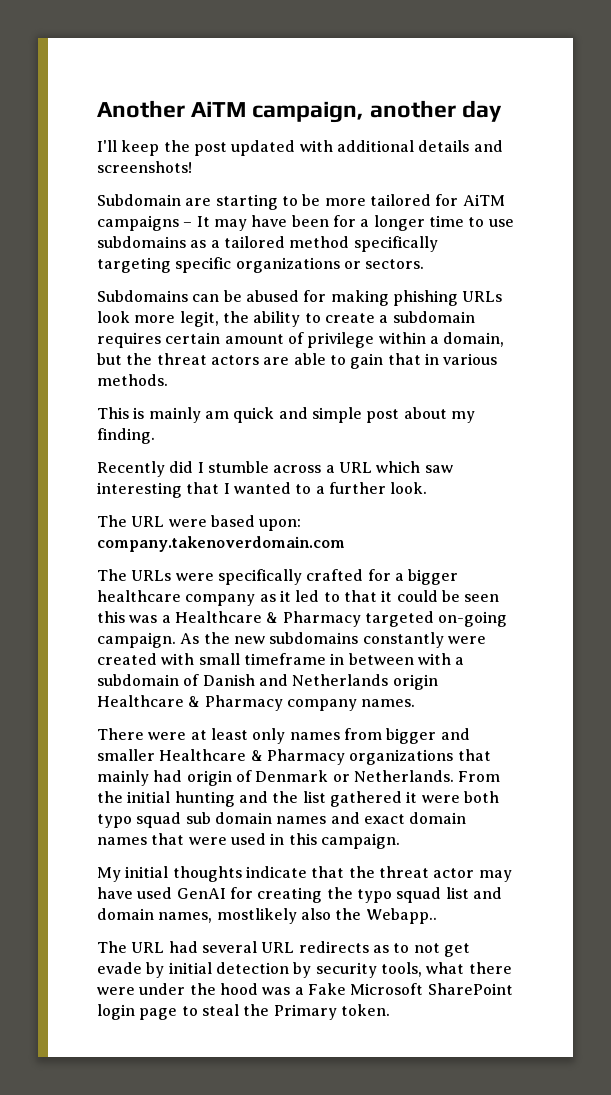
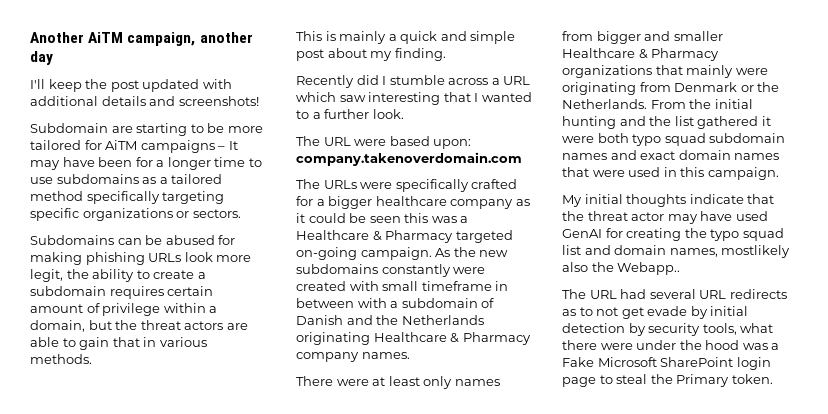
- This is mainly am quick and simple post about my finding.
+ This is mainly a quick and simple post about my finding.
- The URLs were specifically crafted for a bigger healthcare company as it led to that it could be seen this was a Healthcare & Pharmacy targeted on-going campaign.
+ The URLs were specifically crafted for a bigger healthcare company as it could be seen this was a Healthcare & Pharmacy targeted on-going campaign.
- As the new subdomains constantly were created with small timeframe in between with a subdomain of Danish and Netherlands origin Healthcare & Pharmacy company names.
+ As the new subdomains constantly were created with small timeframe in between with a subdomain of Danish and the Netherlands originating Healthcare & Pharmacy company names.
- There were at least only names from bigger and smaller Healthcare & Pharmacy organizations that mainly had origin of Denmark or Netherlands.
+ There were at least only names from bigger and smaller Healthcare & Pharmacy organizations that mainly were originating from Denmark or the Netherlands.
- From the initial hunting and the list gathered it were both typo squad sub domain names and exact domain names that were used in this campaign.
+ From the initial hunting and the list gathered it were both typo squad subdomain names and exact domain names that were used in this campaign.

